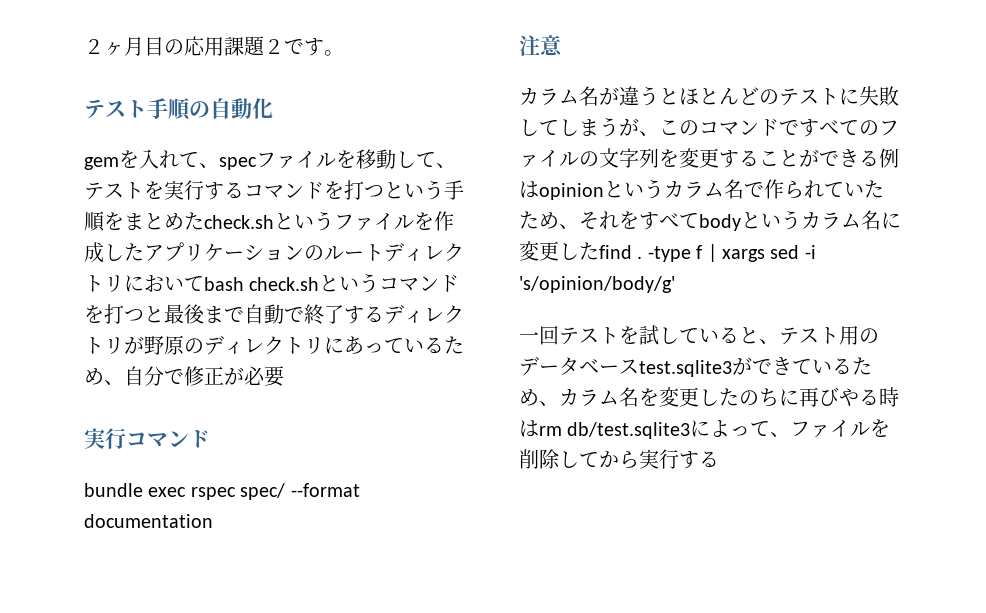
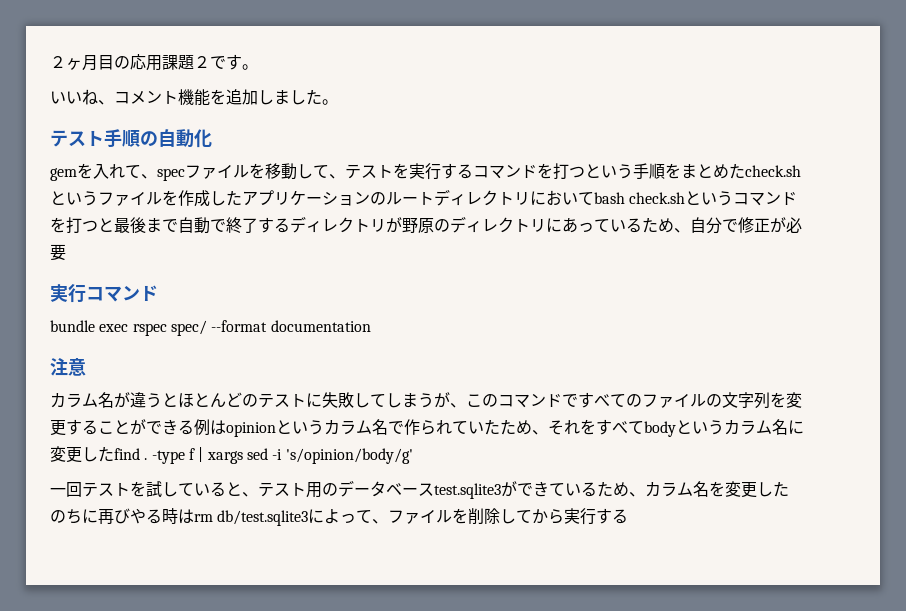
+ いいね、コメント機能を追加しました。

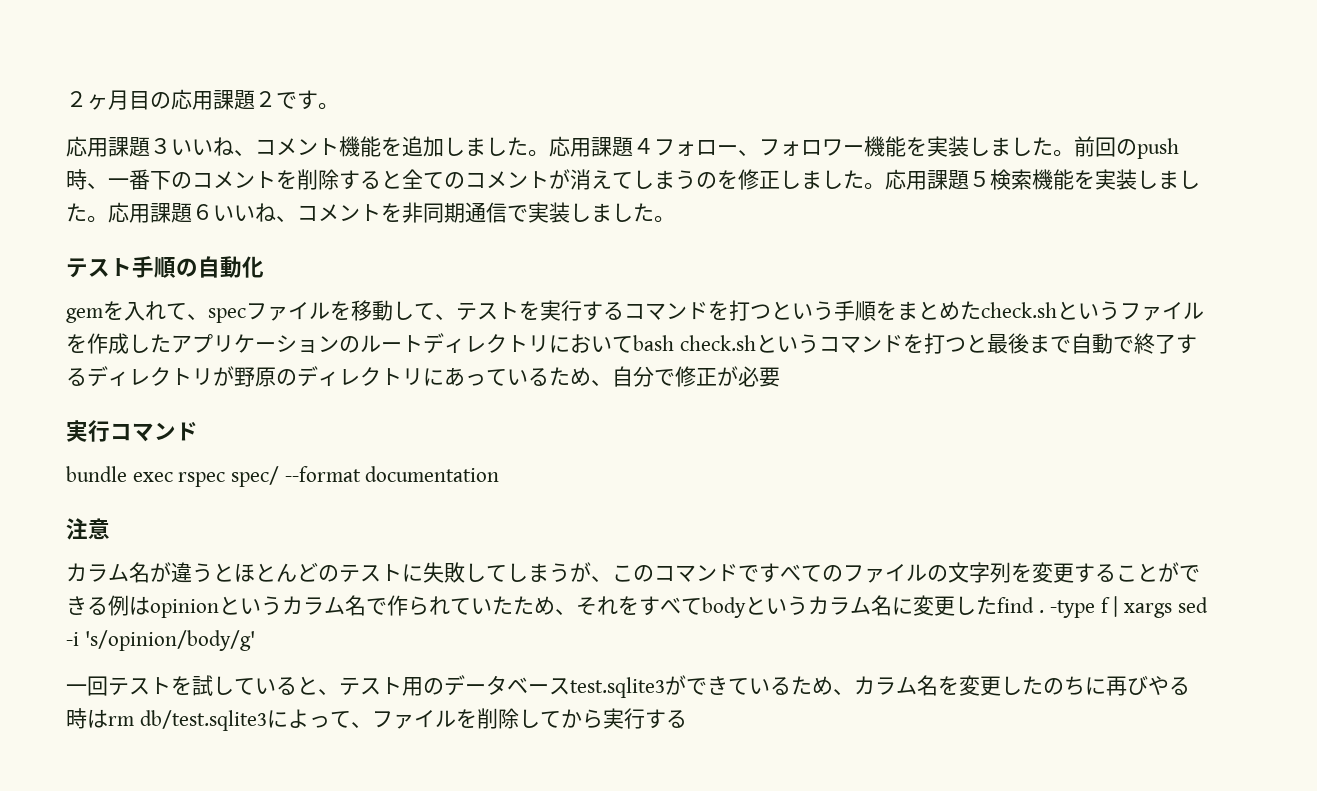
- いいね、コメント機能を追加しました。
+ 応用課題３いいね、コメント機能を追加しました。応用課題４フォロー、フォロワー機能を実装しました。前回のpush時、一番下のコメントを削除すると全てのコメントが消えてしまうのを修正しました。応用課題５検索機能を実装しました。応用課題６いいね、コメントを非同期通信で実装しました。

